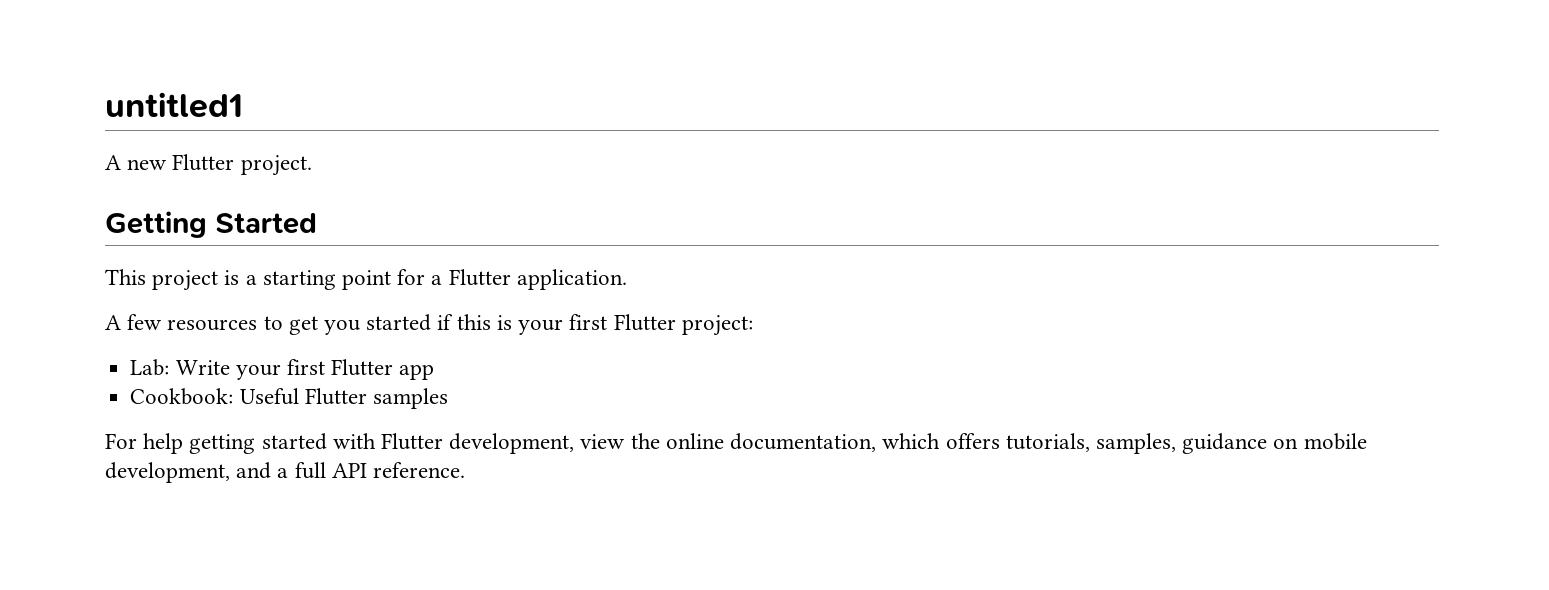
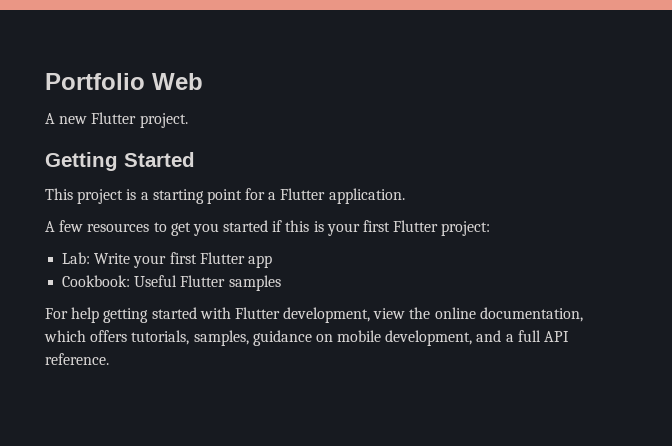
- untitled1
+ Portfolio Web

